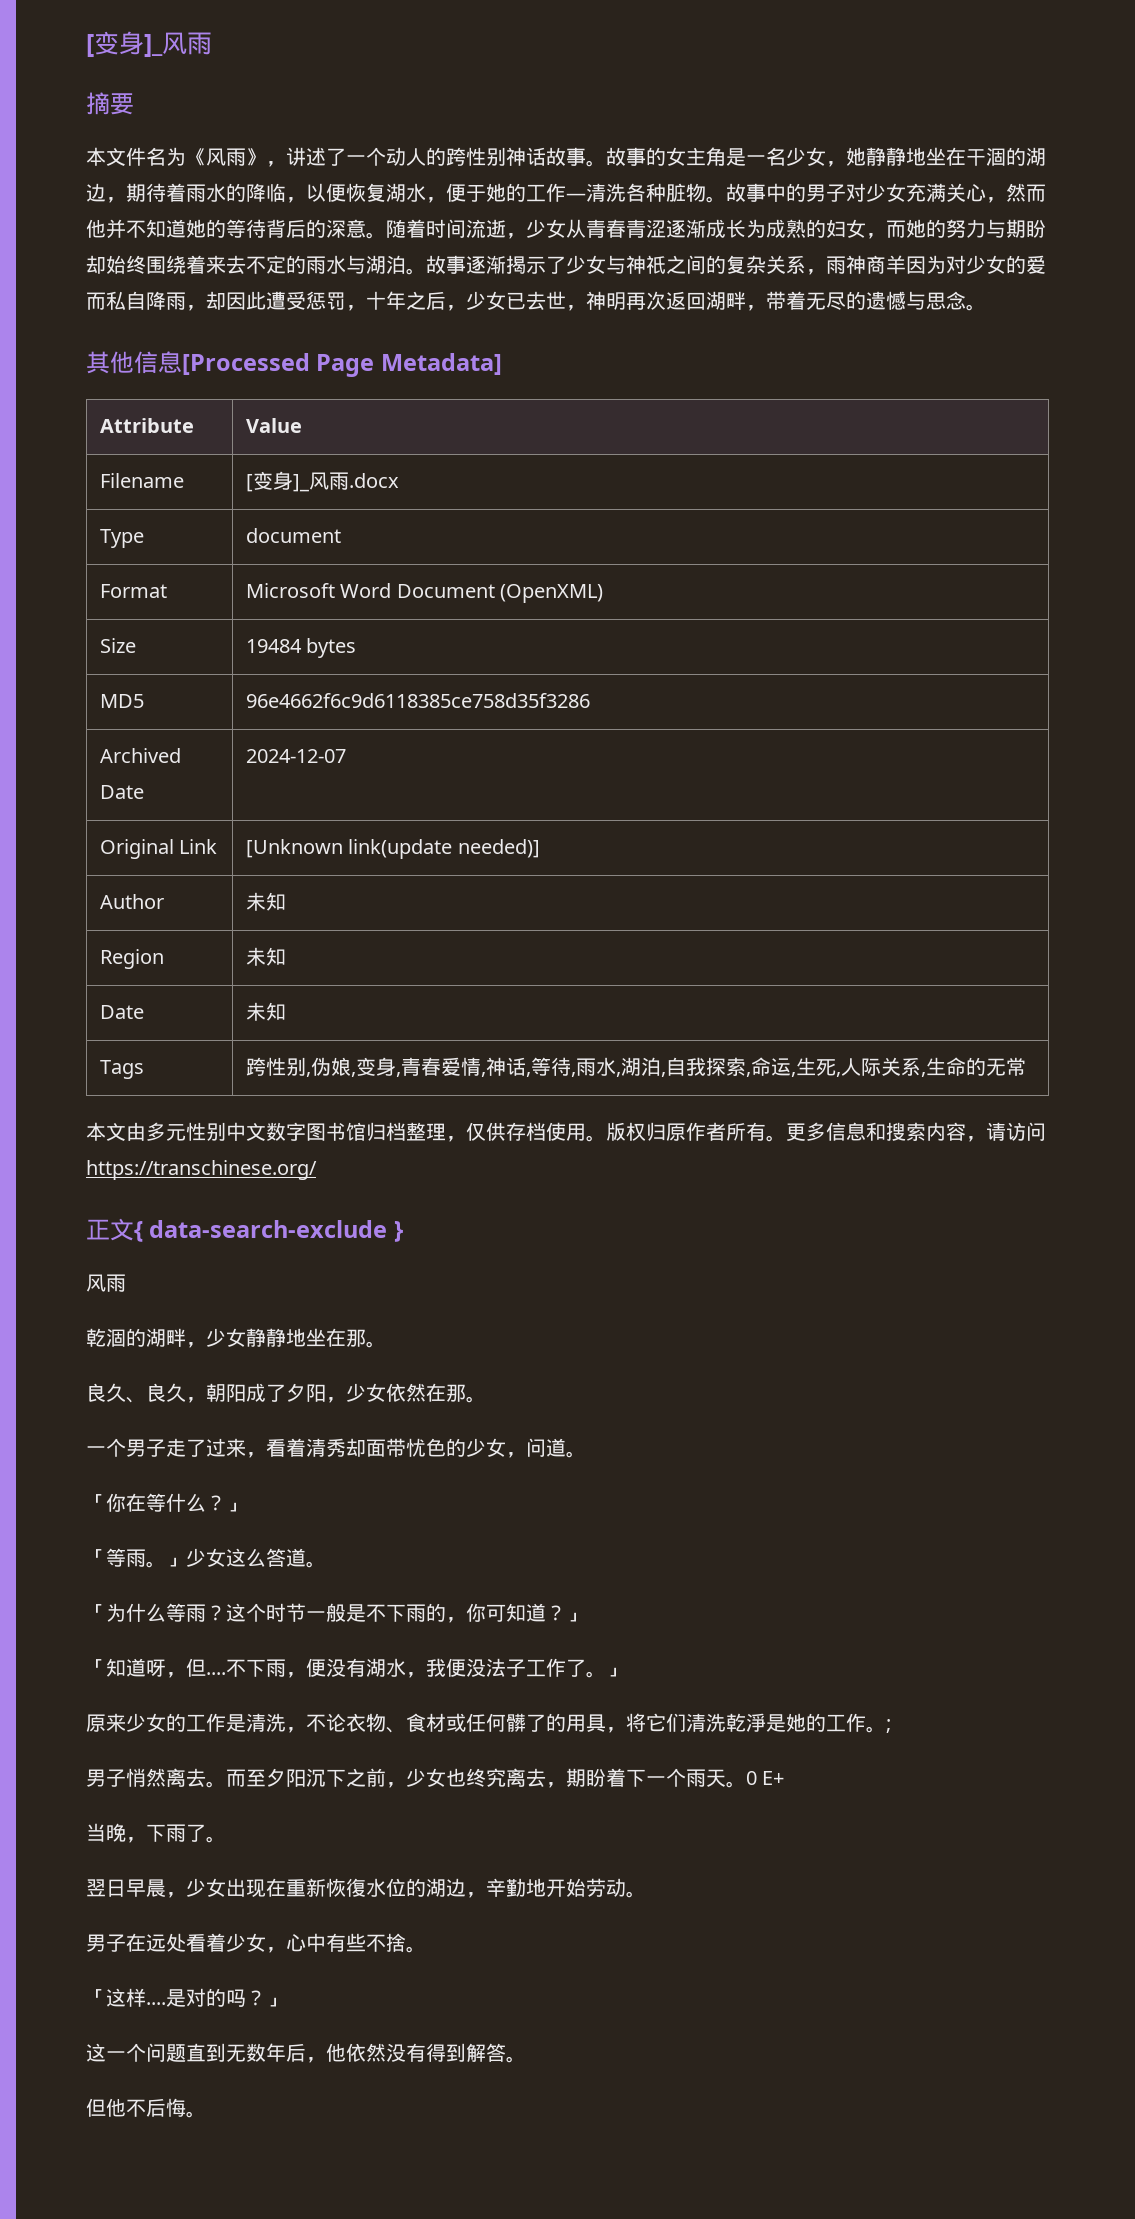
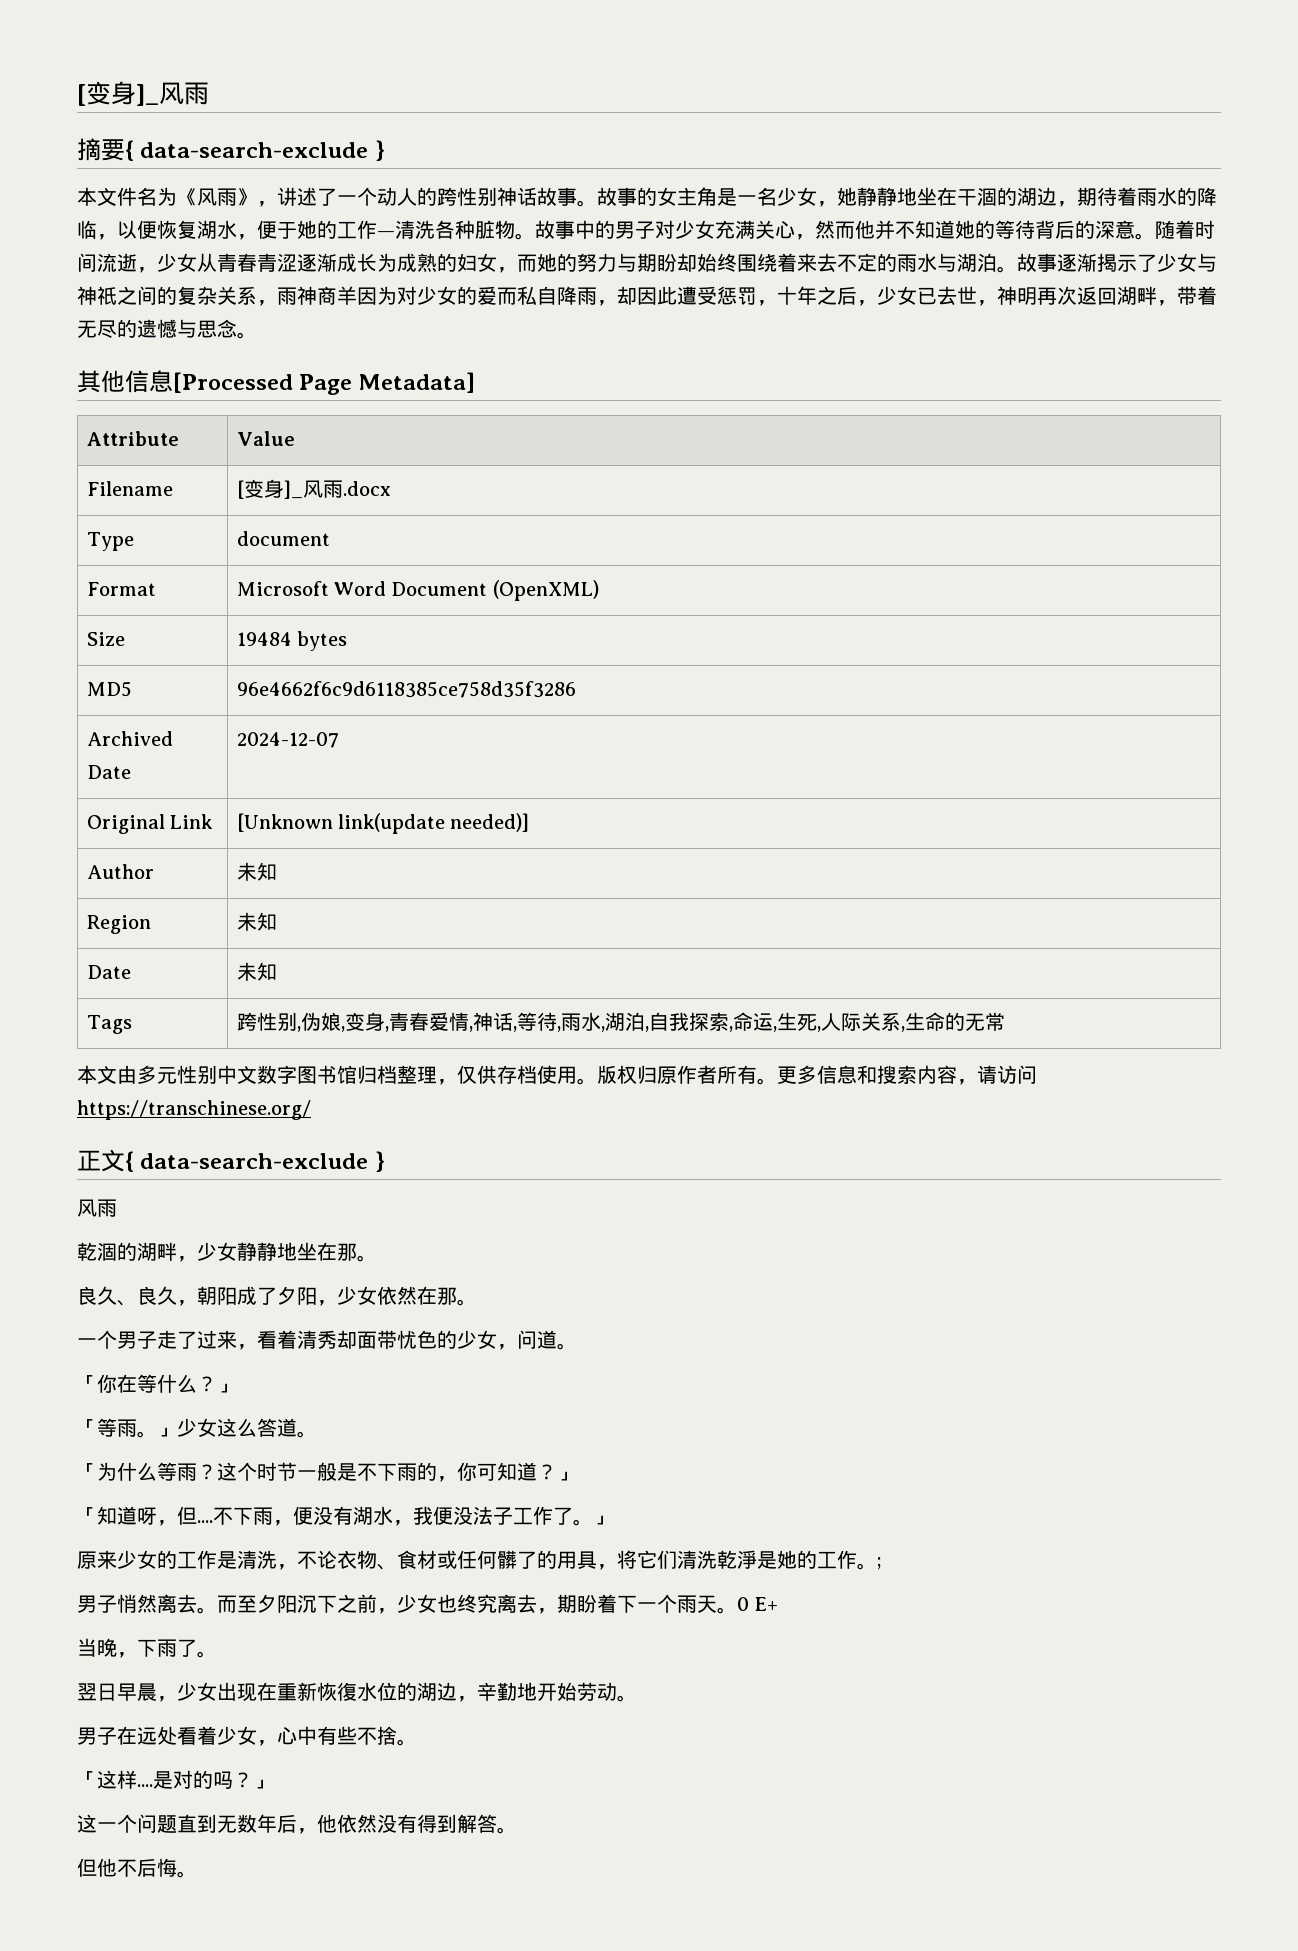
- 摘要
+ 摘要{ data-search-exclude }

